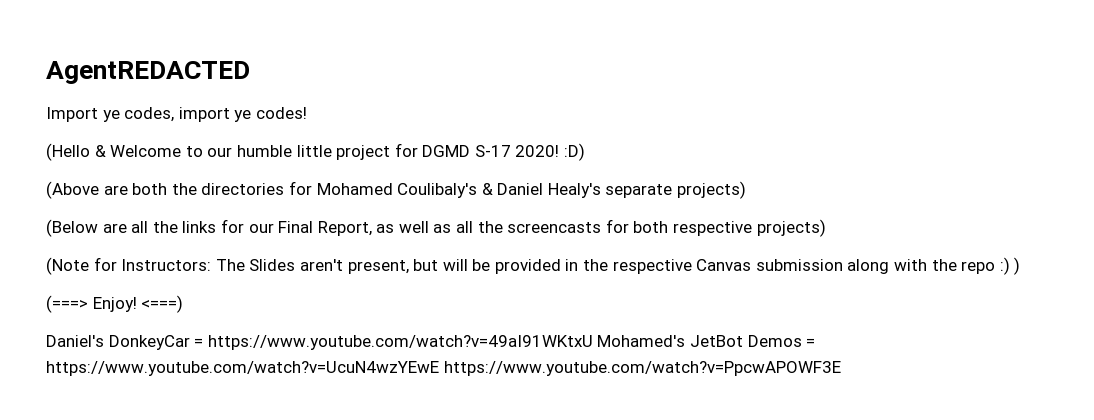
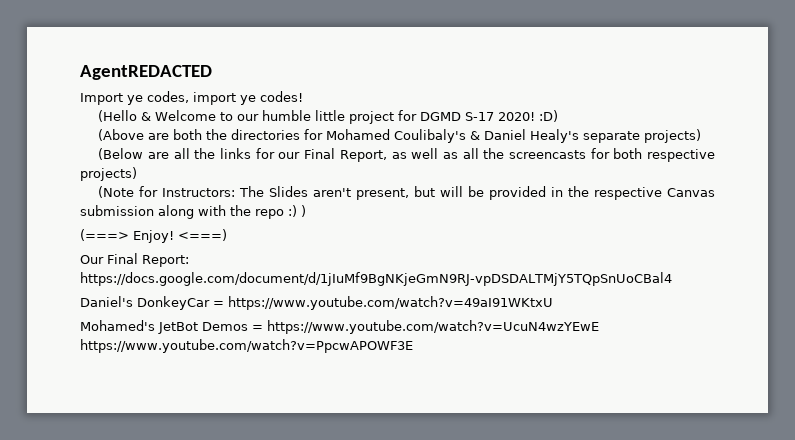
+ Our Final Report: https://docs.google.com/document/d/1jIuMf9BgNKjeGmN9RJ-vpDSDALTMjY5TQpSnUoCBal4
- Daniel's DonkeyCar = https://www.youtube.com/watch?v=49aI91WKtxU Mohamed's JetBot Demos = https://www.youtube.com/watch?v=UcuN4wzYEwE https://www.youtube.com/watch?v=PpcwAPOWF3E
+ Daniel's DonkeyCar = https://www.youtube.com/watch?v=49aI91WKtxU
+ Mohamed's JetBot Demos = https://www.youtube.com/watch?v=UcuN4wzYEwE https://www.youtube.com/watch?v=PpcwAPOWF3E

